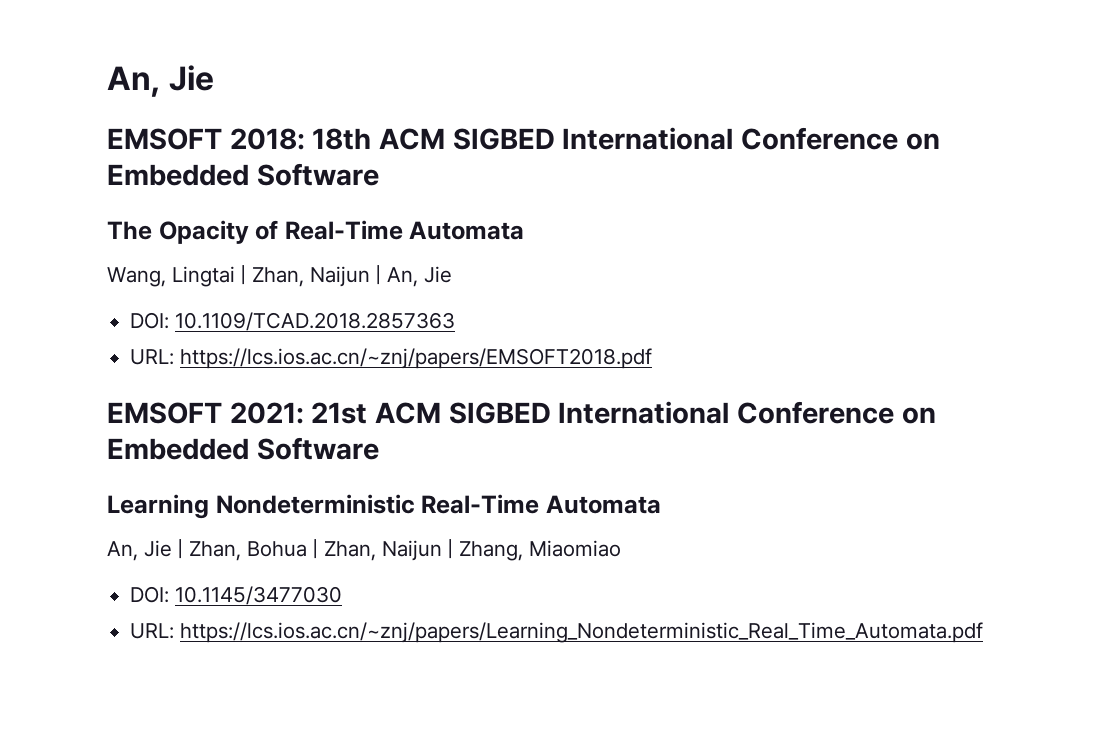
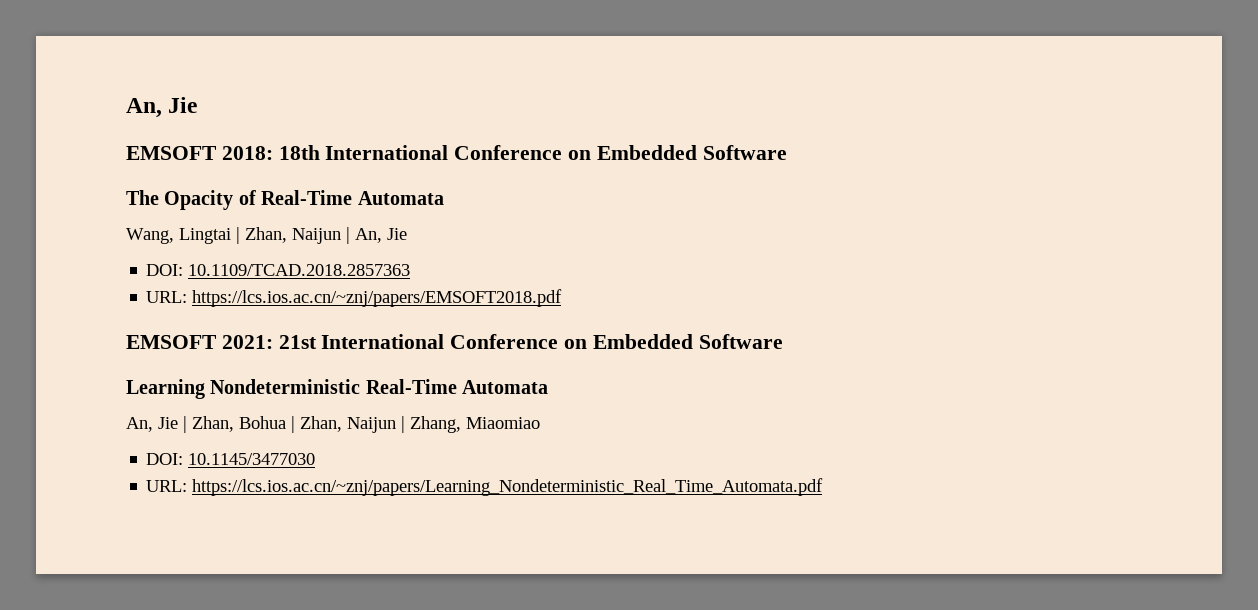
- EMSOFT 2018: 18th ACM SIGBED International Conference on Embedded Software
+ EMSOFT 2018: 18th International Conference on Embedded Software
- EMSOFT 2021: 21st ACM SIGBED International Conference on Embedded Software
+ EMSOFT 2021: 21st International Conference on Embedded Software

